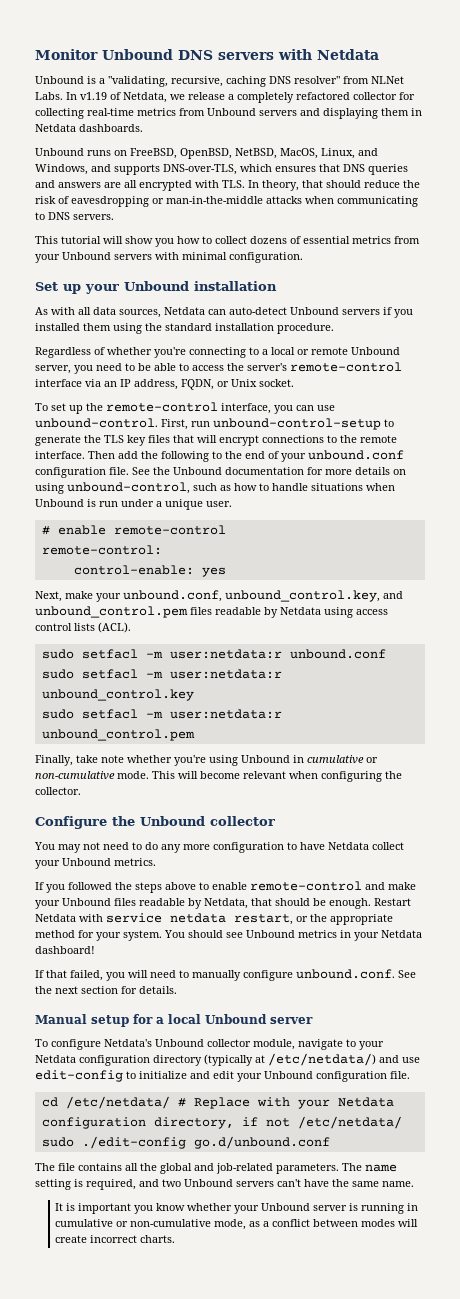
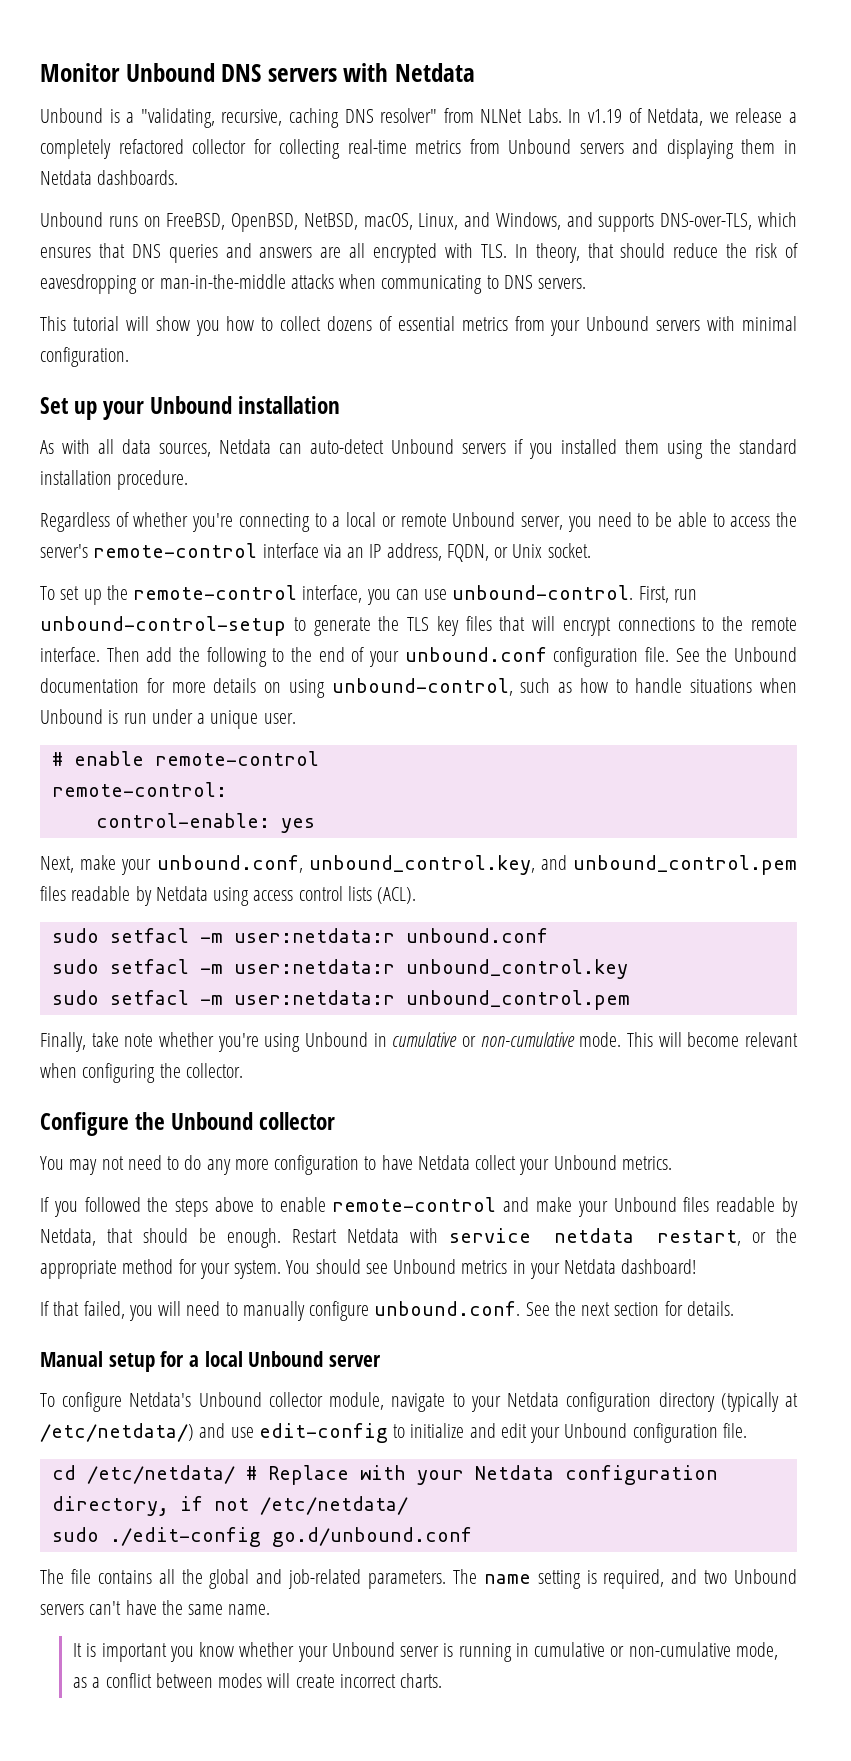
- Unbound runs on FreeBSD, OpenBSD, NetBSD, MacOS, Linux, and Windows, and supports DNS-over-TLS, which ensures that DNS queries and answers are all encrypted with TLS. In theory, that should reduce the risk of eavesdropping or man-in-the-middle attacks when communicating to DNS servers.
+ Unbound runs on FreeBSD, OpenBSD, NetBSD, macOS, Linux, and Windows, and supports DNS-over-TLS, which ensures that DNS queries and answers are all encrypted with TLS. In theory, that should reduce the risk of eavesdropping or man-in-the-middle attacks when communicating to DNS servers.

